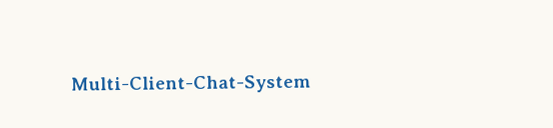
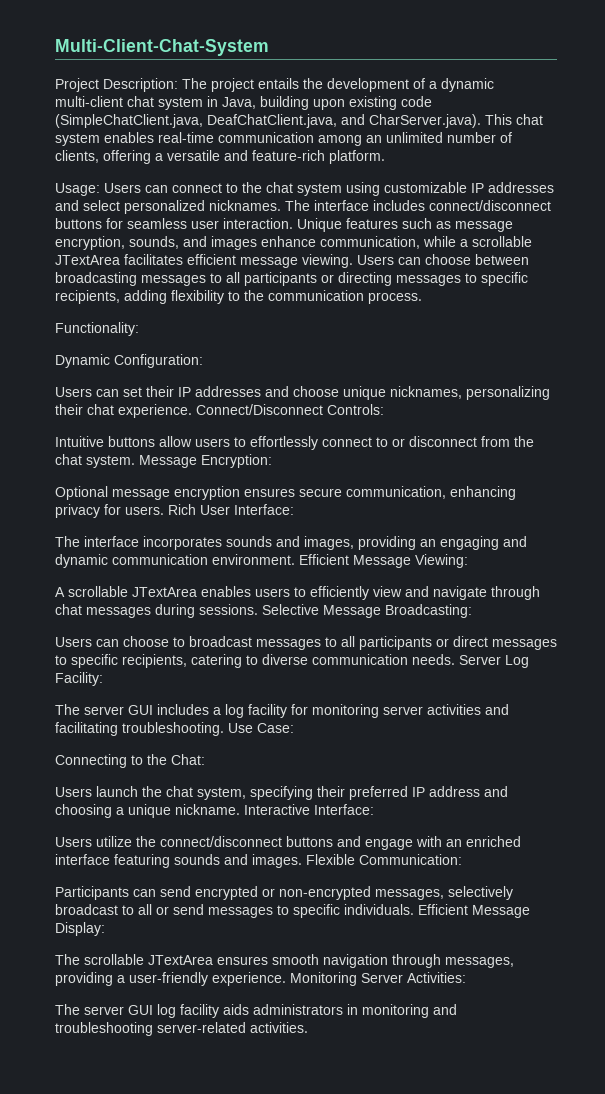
+ Project Description: The project entails the development of a dynamic multi-client chat system in Java, building upon existing code (SimpleChatClient.java, DeafChatClient.java, and CharServer.java). This chat system enables real-time communication among an unlimited number of clients, offering a versatile and feature-rich platform.
+ Usage: Users can connect to the chat system using customizable IP addresses and select personalized nicknames. The interface includes connect/disconnect buttons for seamless user interaction. Unique features such as message encryption, sounds, and images enhance communication, while a scrollable JTextArea facilitates efficient message viewing. Users can choose between broadcasting messages to all participants or directing messages to specific recipients, adding flexibility to the communication process.
+ Functionality:
+ Dynamic Configuration:
+ Users can set their IP addresses and choose unique nicknames, personalizing their chat experience. Connect/Disconnect Controls:
+ Intuitive buttons allow users to effortlessly connect to or disconnect from the chat system. Message Encryption:
+ Optional message encryption ensures secure communication, enhancing privacy for users. Rich User Interface:
+ The interface incorporates sounds and images, providing an engaging and dynamic communication environment. Efficient Message Viewing:
+ A scrollable JTextArea enables users to efficiently view and navigate through chat messages during sessions. Selective Message Broadcasting:
+ Users can choose to broadcast messages to all participants or direct messages to specific recipients, catering to diverse communication needs. Server Log Facility:
+ The server GUI includes a log facility for monitoring server activities and facilitating troubleshooting. Use Case:
+ Connecting to the Chat:
+ Users launch the chat system, specifying their preferred IP address and choosing a unique nickname. Interactive Interface:
+ Users utilize the connect/disconnect buttons and engage with an enriched interface featuring sounds and images. Flexible Communication:
+ Participants can send encrypted or non-encrypted messages, selectively broadcast to all or send messages to specific individuals. Efficient Message Display:
+ The scrollable JTextArea ensures smooth navigation through messages, providing a user-friendly experience. Monitoring Server Activities:
+ The server GUI log facility aids administrators in monitoring and troubleshooting server-related activities.

